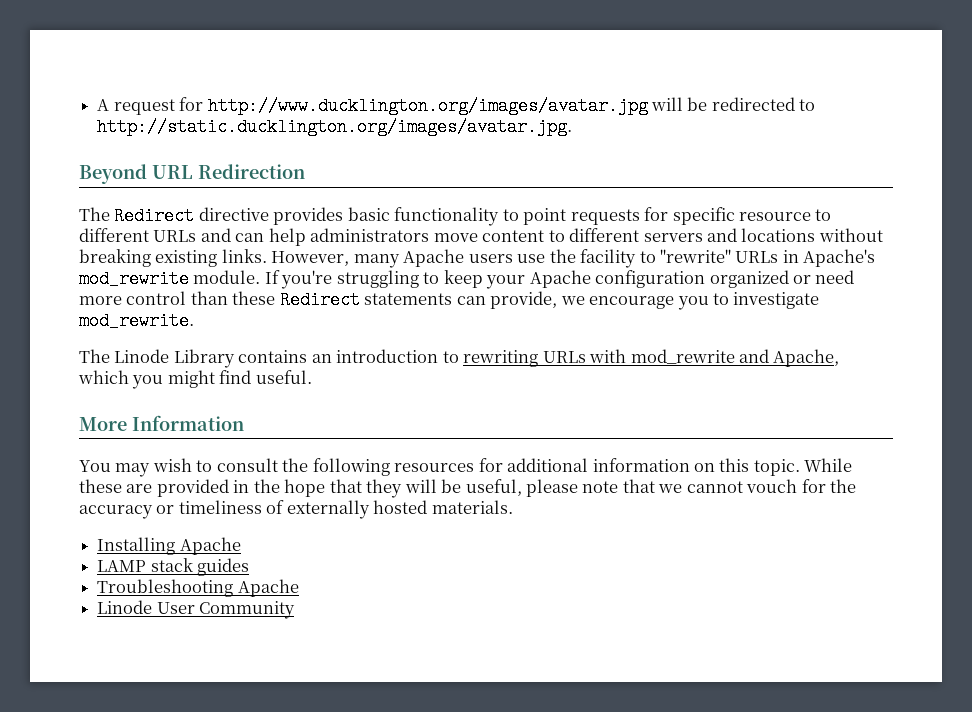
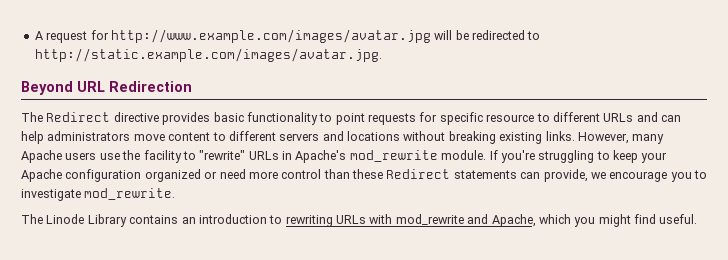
- A request for http://www.ducklington.org/images/avatar.jpg will be redirected to http://static.ducklington.org/images/avatar.jpg.
+ A request for http://www.example.com/images/avatar.jpg will be redirected to http://static.example.com/images/avatar.jpg.
- More Information
- You may wish to consult the following resources for additional information on this topic. While these are provided in the hope that they will be useful, please note that we cannot vouch for the accuracy or timeliness of externally hosted materials.
- Installing Apache
- LAMP stack guides
- Troubleshooting Apache
- Linode User Community

